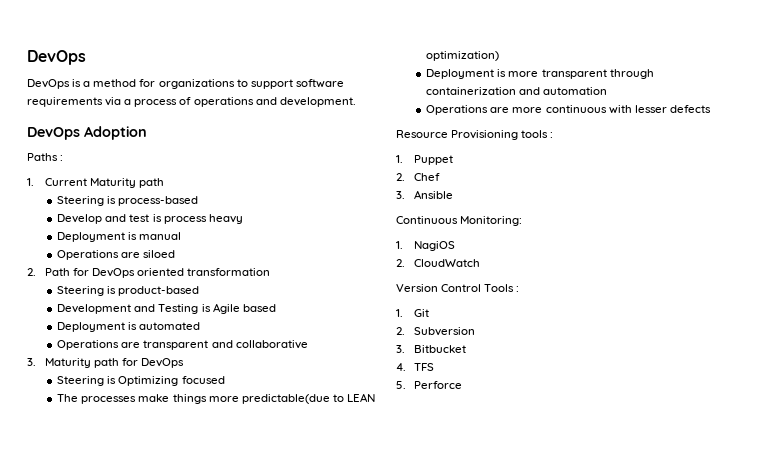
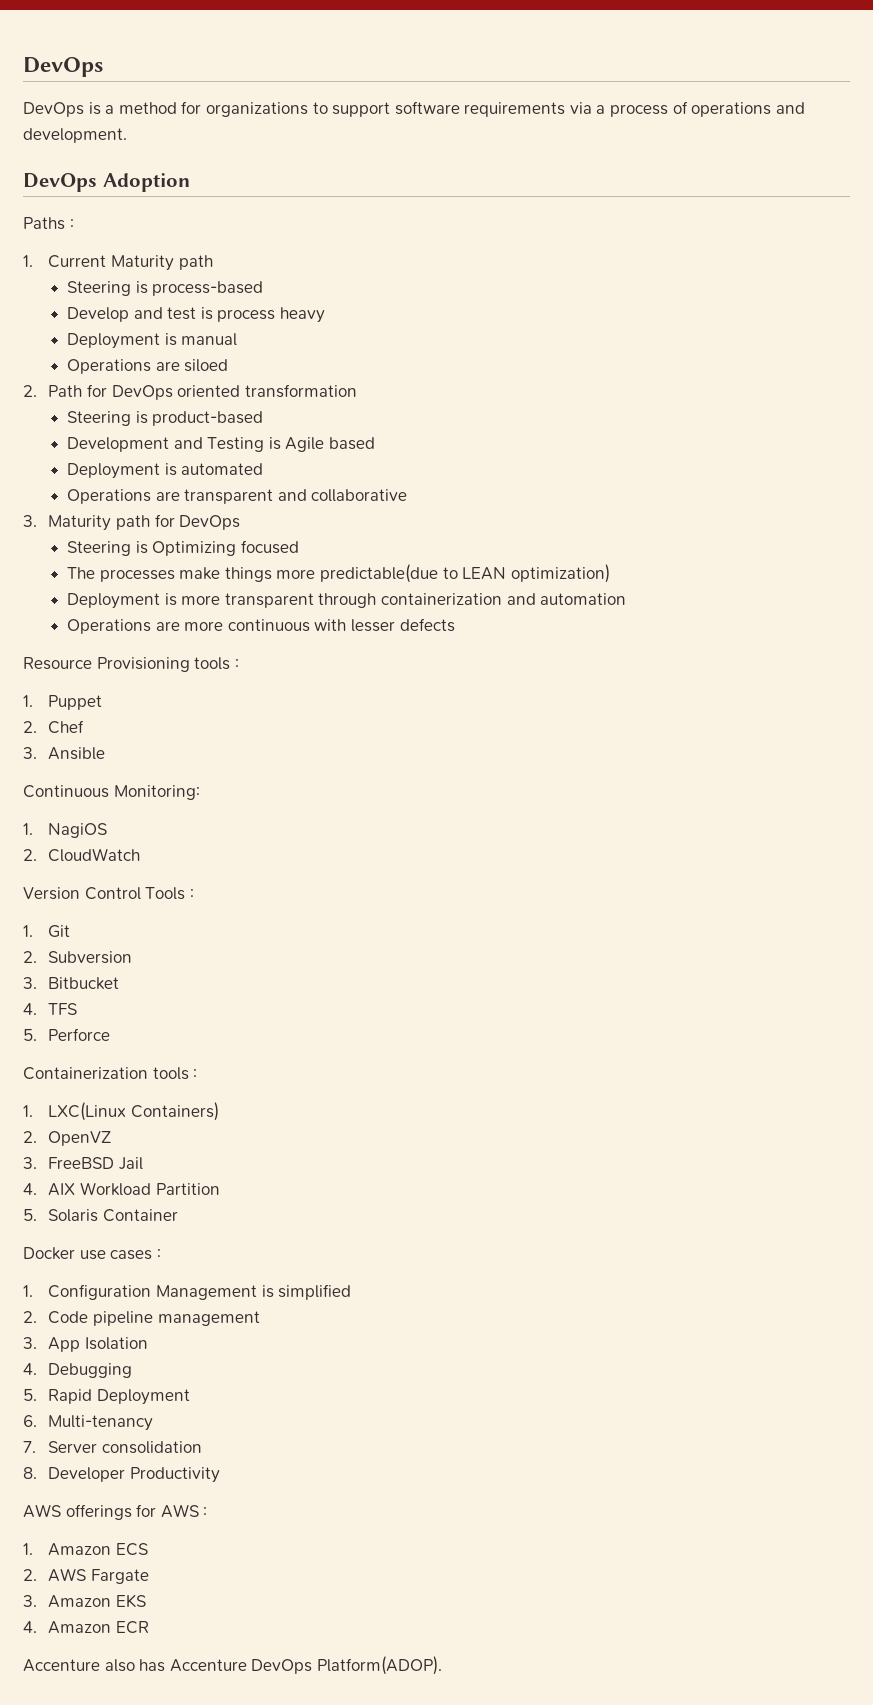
+ Containerization tools :
+ 1. LXC(Linux Containers)
+ 2. OpenVZ
+ 3. FreeBSD Jail
+ 4. AIX Workload Partition
+ 5. Solaris Container
+ Docker use cases :
+ 1. Configuration Management is simplified
+ 2. Code pipeline management
+ 3. App Isolation
+ 4. Debugging
+ 5. Rapid Deployment
+ 6. Multi-tenancy
+ 7. Server consolidation
+ 8. Developer Productivity
+ AWS offerings for AWS :
+ 1. Amazon ECS
+ 2. AWS Fargate
+ 3. Amazon EKS
+ 4. Amazon ECR
+ Accenture also has Accenture DevOps Platform(ADOP).

